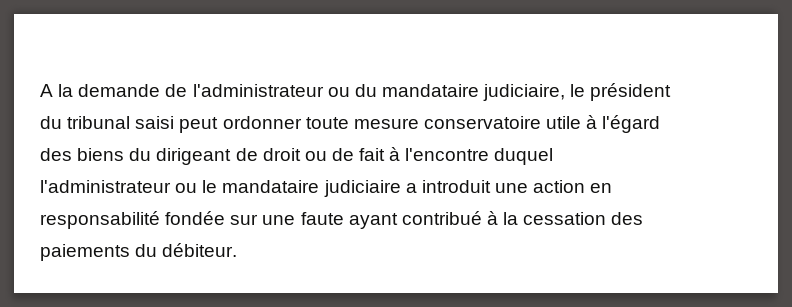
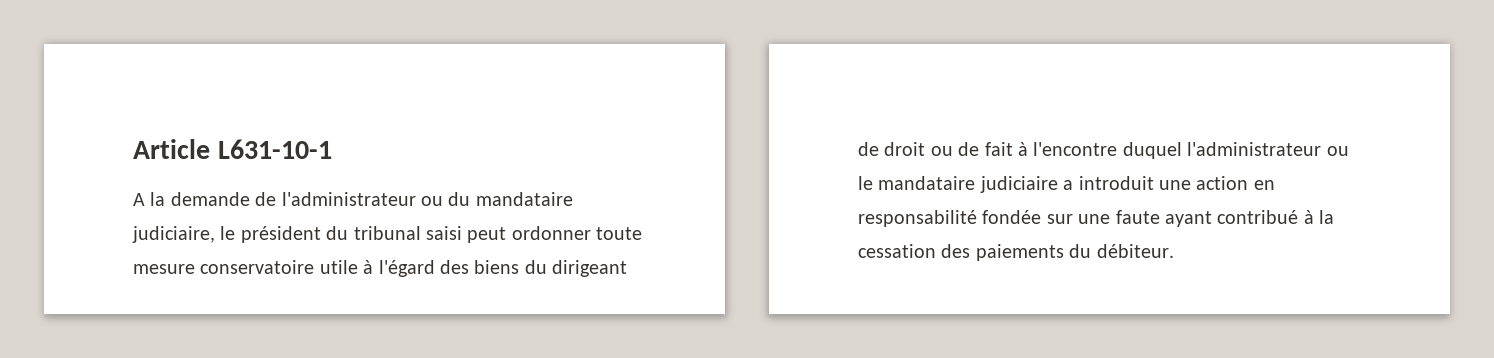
+ Article L631-10-1

